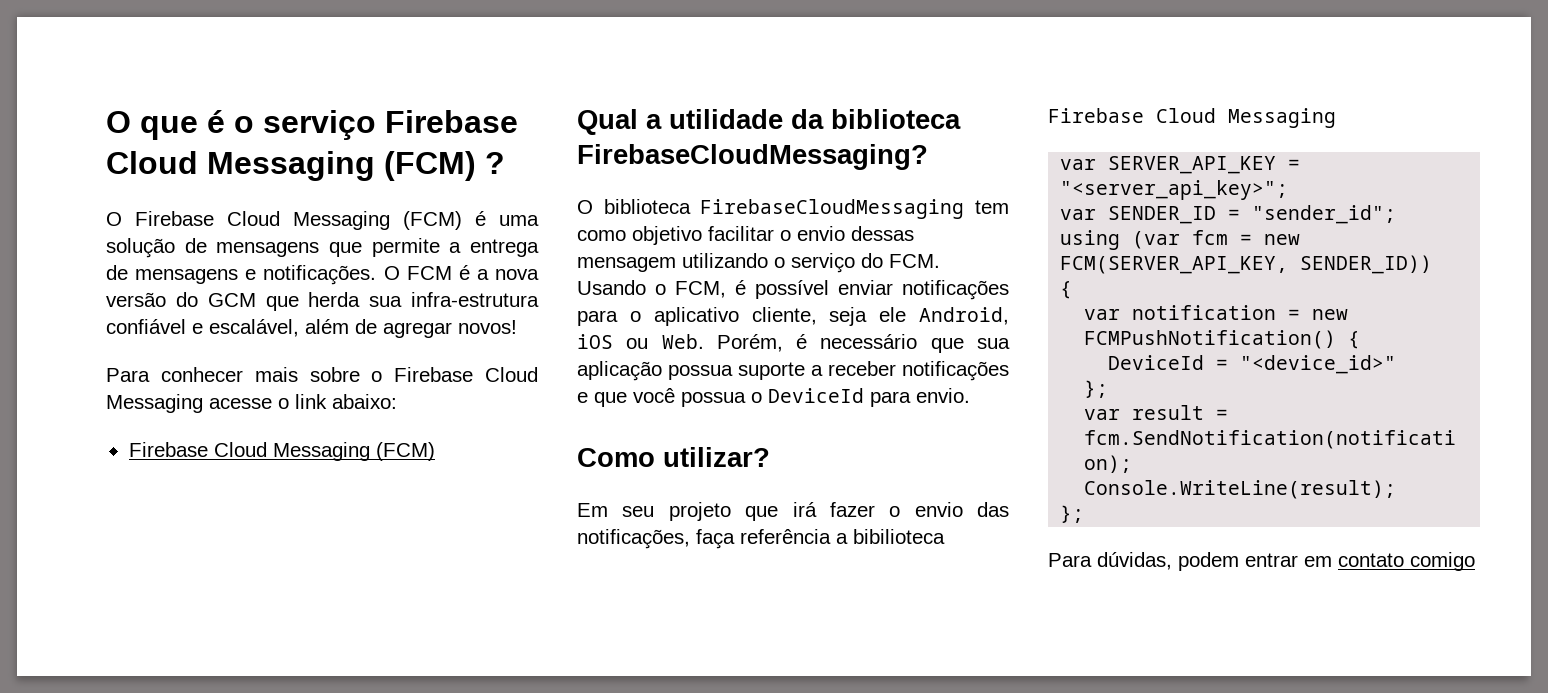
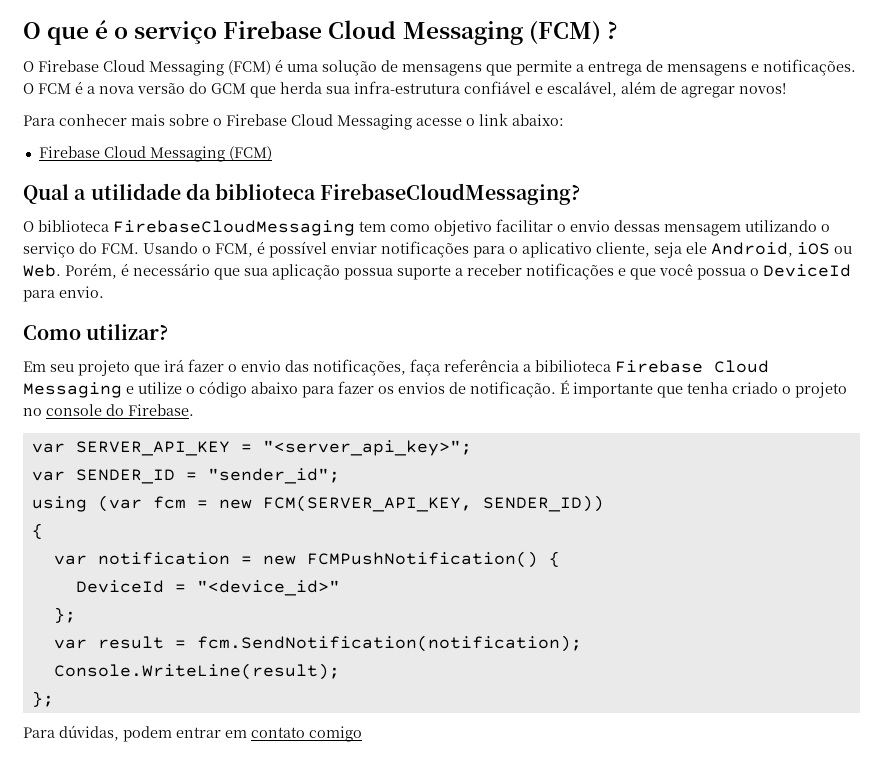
- Em seu projeto que irá fazer o envio das notificações, faça referência a bibilioteca Firebase Cloud Messaging
+ Em seu projeto que irá fazer o envio das notificações, faça referência a bibilioteca Firebase Cloud Messaging e utilize o código abaixo para fazer os envios de notificação. É importante que tenha criado o projeto no console do Firebase.

